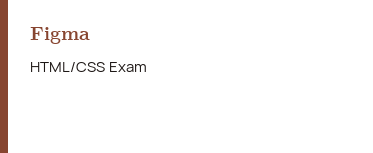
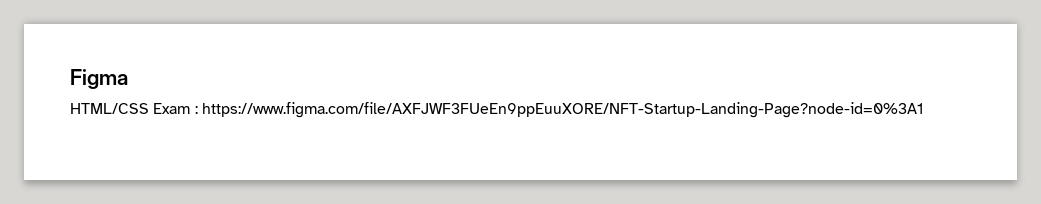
- HTML/CSS Exam
+ HTML/CSS Exam : https://www.figma.com/file/AXFJWF3FUeEn9ppEuuXORE/NFT-Startup-Landing-Page?node-id=0%3A1

